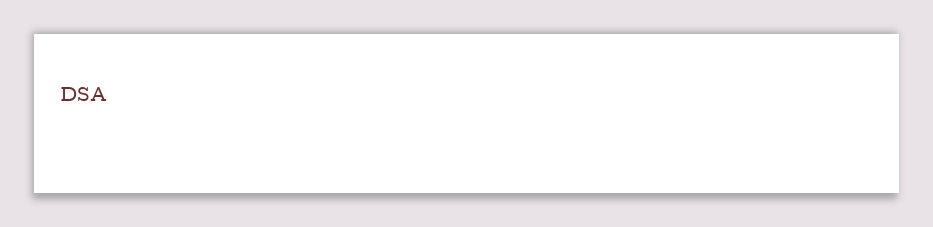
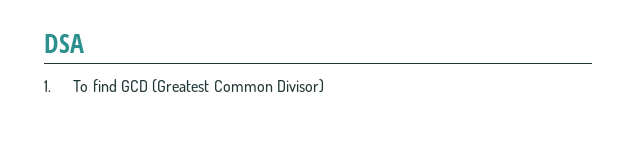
+ 1. To find GCD (Greatest Common Divisor)

